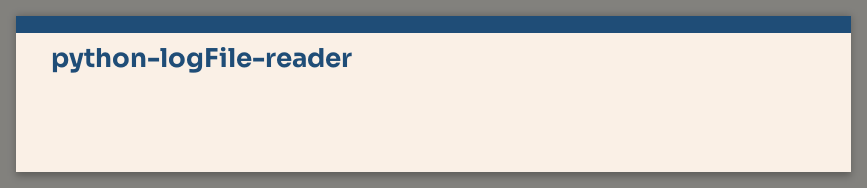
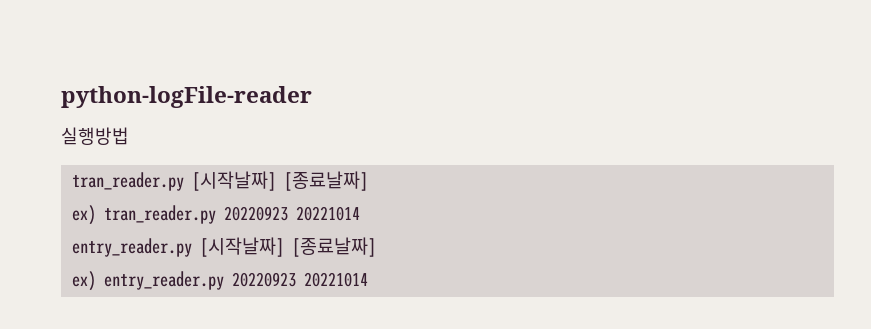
+ 실행방법
+ tran_reader.py [시작날짜] [종료날짜]
+ ex) tran_reader.py 20220923 20221014
+ entry_reader.py [시작날짜] [종료날짜]
+ ex) entry_reader.py 20220923 20221014

